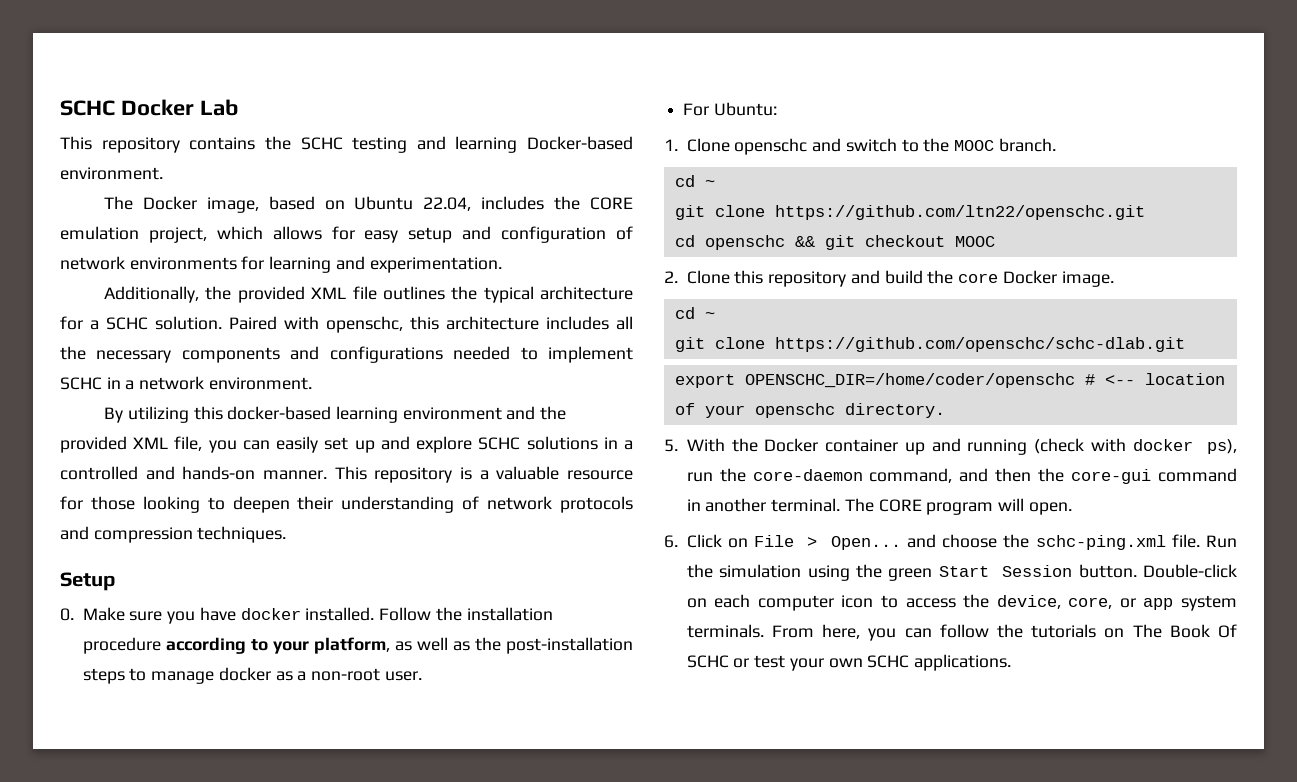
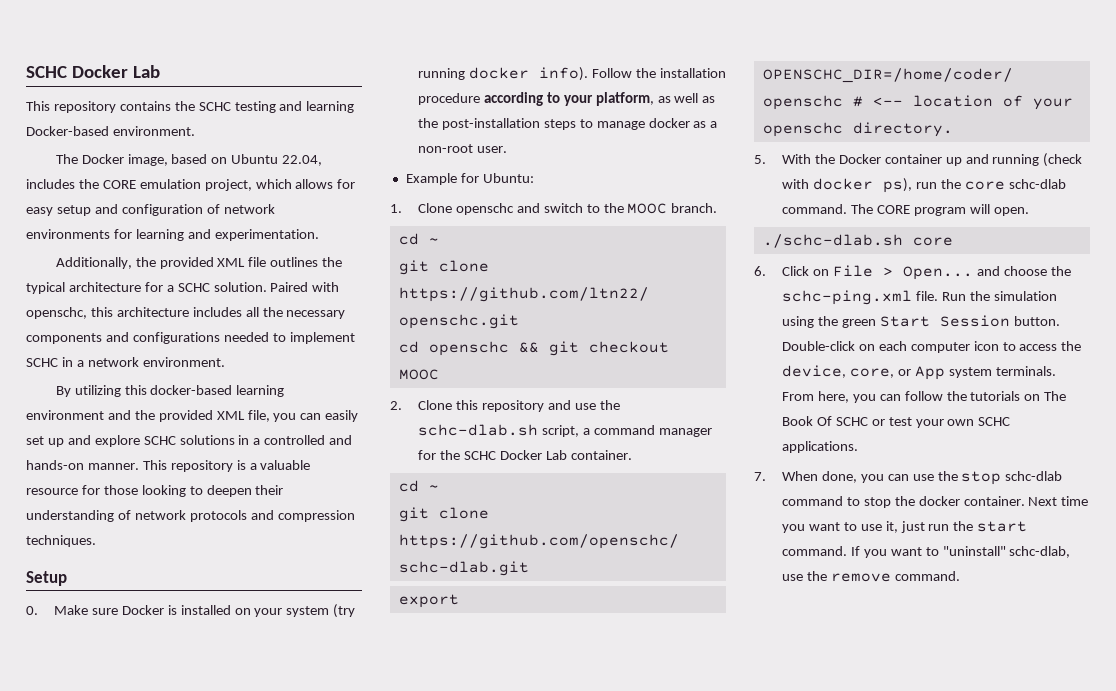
- 0. Make sure you have docker installed.
+ 0. Make sure Docker is installed on your system (try running docker info).
- For Ubuntu:
+ Example for Ubuntu:
- 2. Clone this repository and build the core Docker image.
+ 2. Clone this repository and use the schc-dlab.sh script, a command manager for the SCHC Docker Lab container.
- 5. With the Docker container up and running (check with docker ps), run the core-daemon command, and then the core-gui command in another terminal.
+ 5. With the Docker container up and running (check with docker ps), run the core schc-dlab command.
+ ./schc-dlab.sh core
- Double-click on each computer icon to access the device, core, or app system terminals.
+ Double-click on each computer icon to access the device, core, or App system terminals.
+ 7. When done, you can use the stop schc-dlab command to stop the docker container. Next time you want to use it, just run the start command. If you want to "uninstall" schc-dlab, use the remove command.

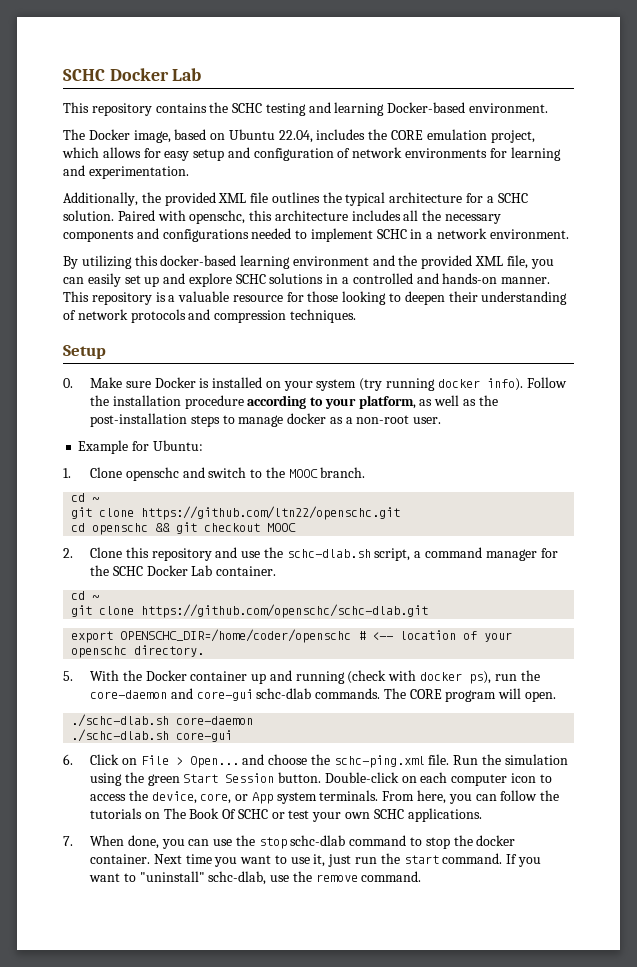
- 5. With the Docker container up and running (check with docker ps), run the core schc-dlab command.
+ 5. With the Docker container up and running (check with docker ps), run the core-daemon and core-gui schc-dlab commands.
- ./schc-dlab.sh core
+ ./schc-dlab.sh core-daemon
+ ./schc-dlab.sh core-gui

